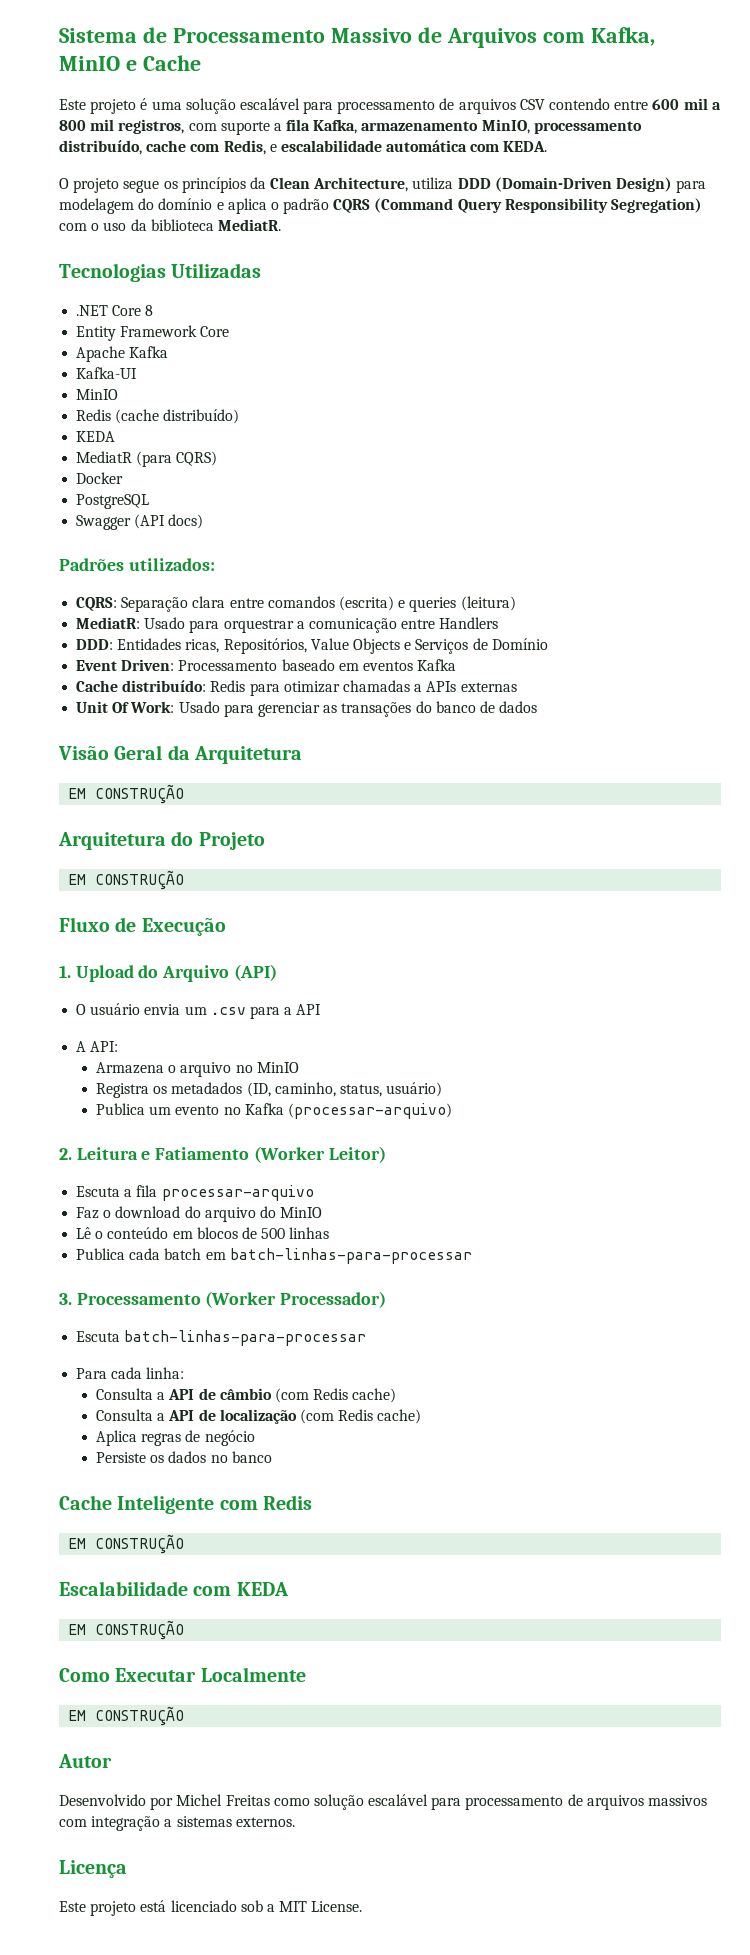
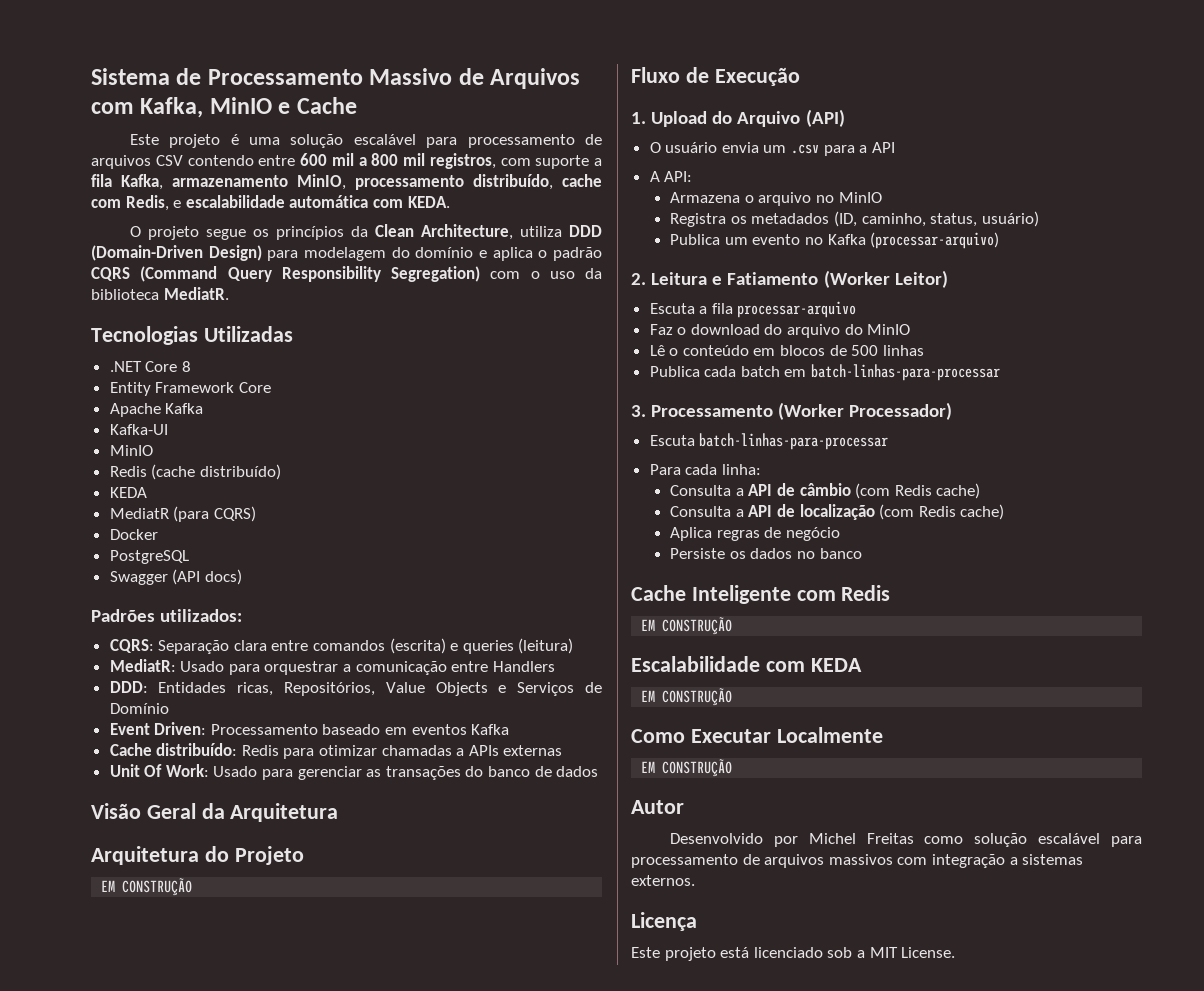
  Visão Geral da Arquitetura
- EM CONSTRUÇÃO

